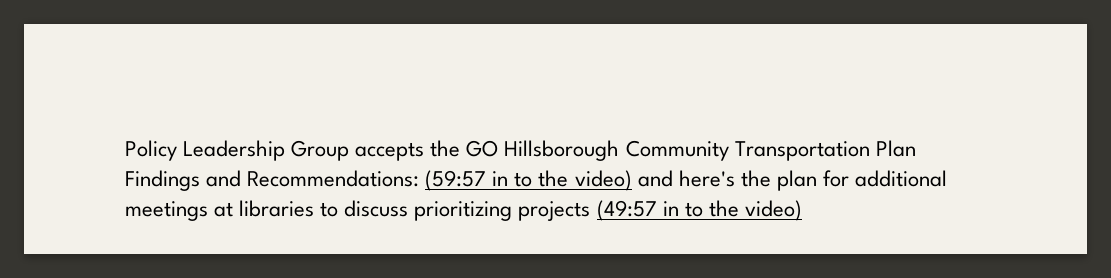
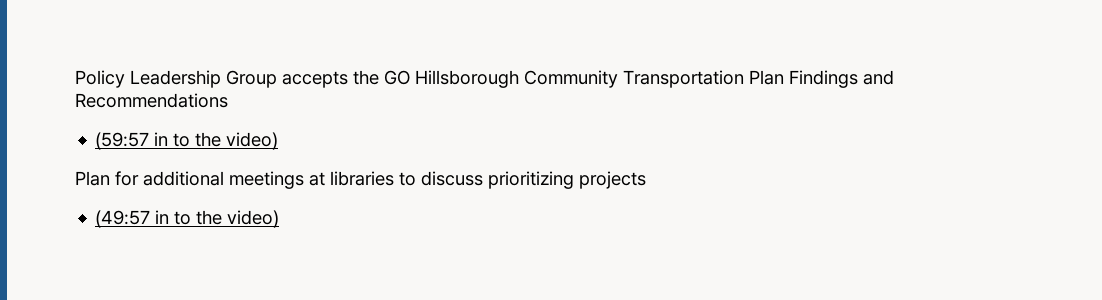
- Policy Leadership Group accepts the GO Hillsborough Community Transportation Plan Findings and Recommendations: (59:57 in to the video) and here's the plan for additional meetings at libraries to discuss prioritizing projects (49:57 in to the video)
+ Policy Leadership Group accepts the GO Hillsborough Community Transportation Plan Findings and Recommendations
+ (59:57 in to the video)
+ Plan for additional meetings at libraries to discuss prioritizing projects
+ (49:57 in to the video)

